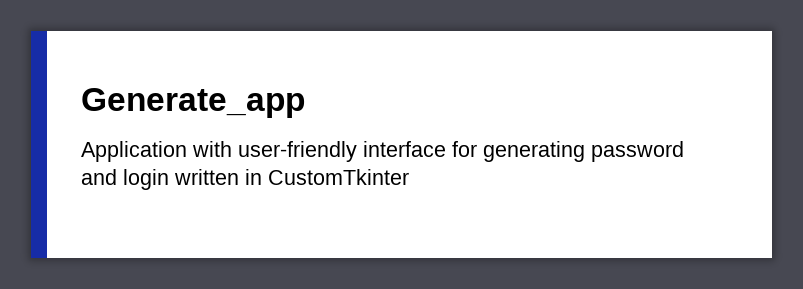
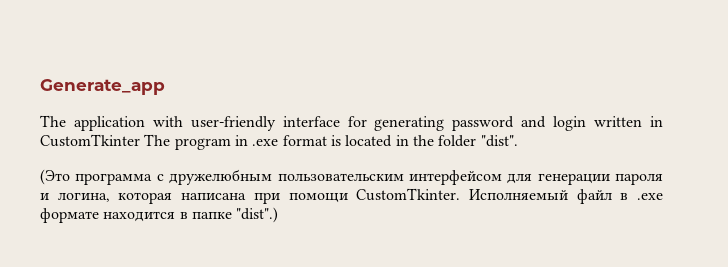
- Application with user-friendly interface for generating password and login written in CustomTkinter
+ The application with user-friendly interface for generating password and login written in CustomTkinter The program in .exe format is located in the folder "dist".
+ (Это программа с дружелюбным пользовательским интерфейсом для генерации пароля и логина, которая написана при помощи CustomTkinter. Исполняемый файл в .exe формате находится в папке "dist".)

